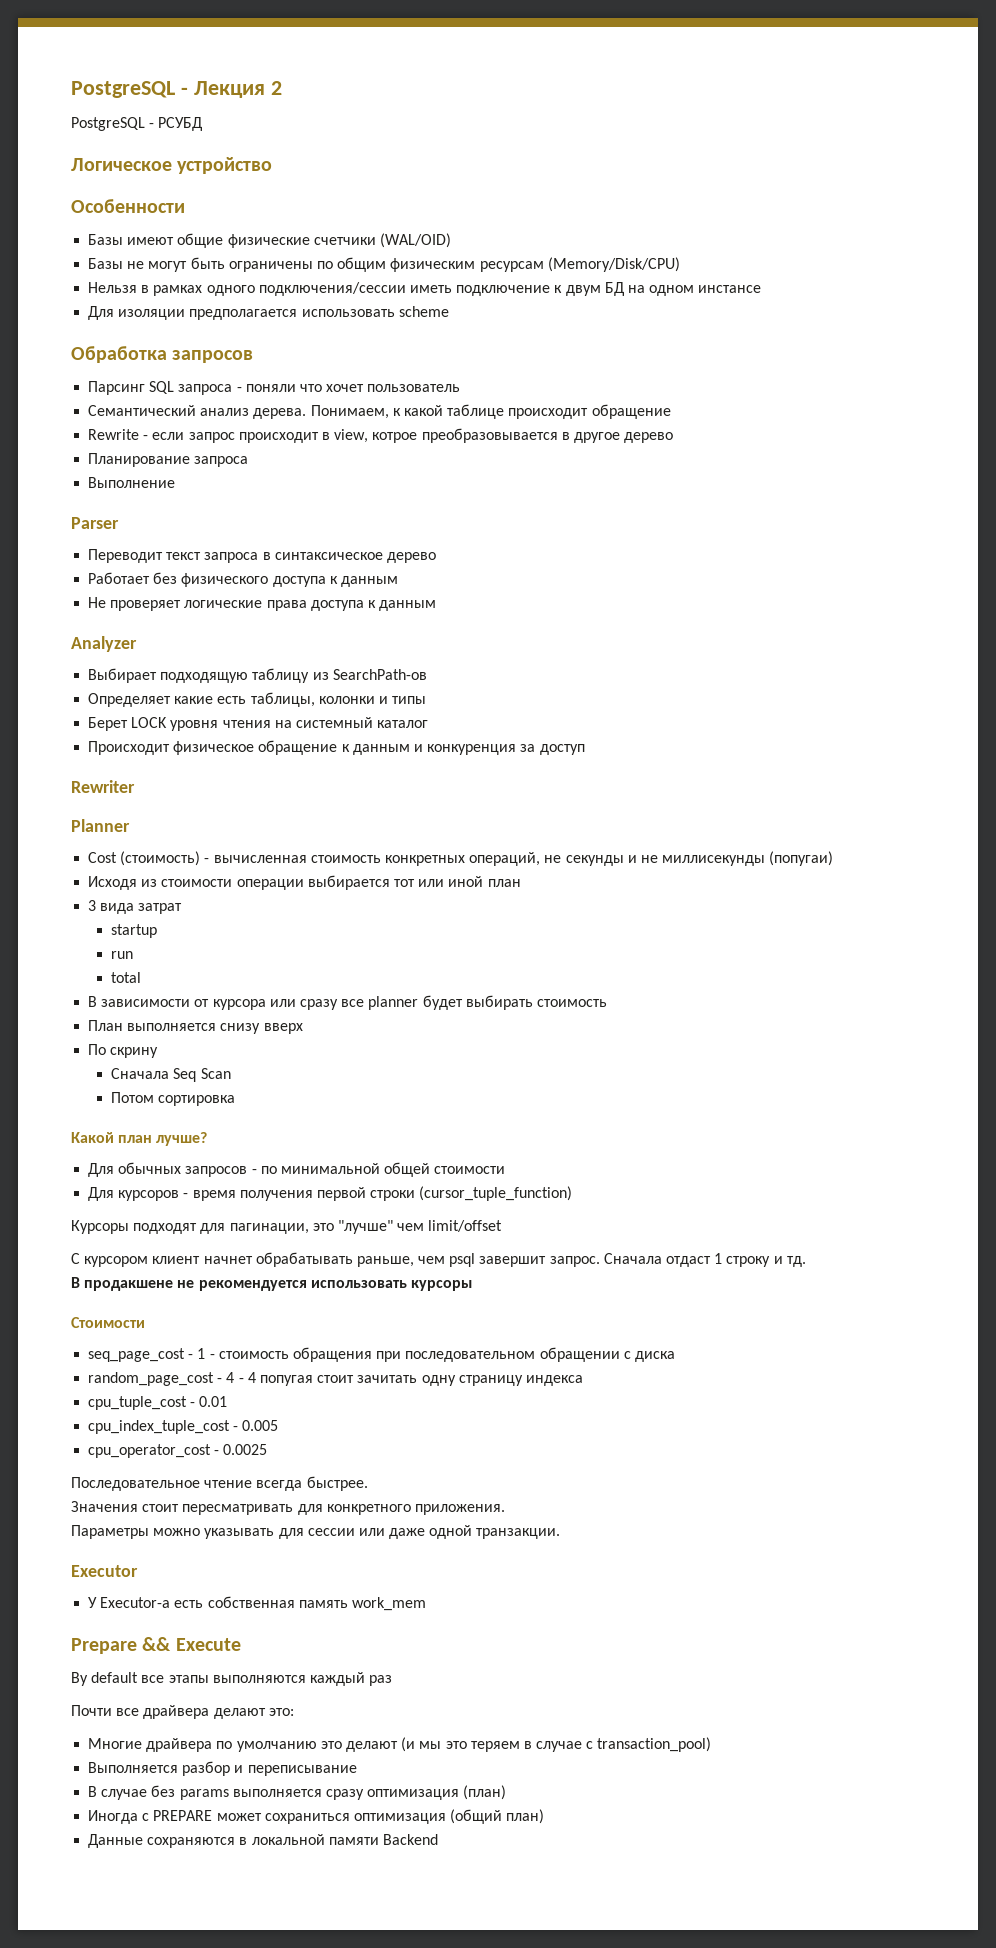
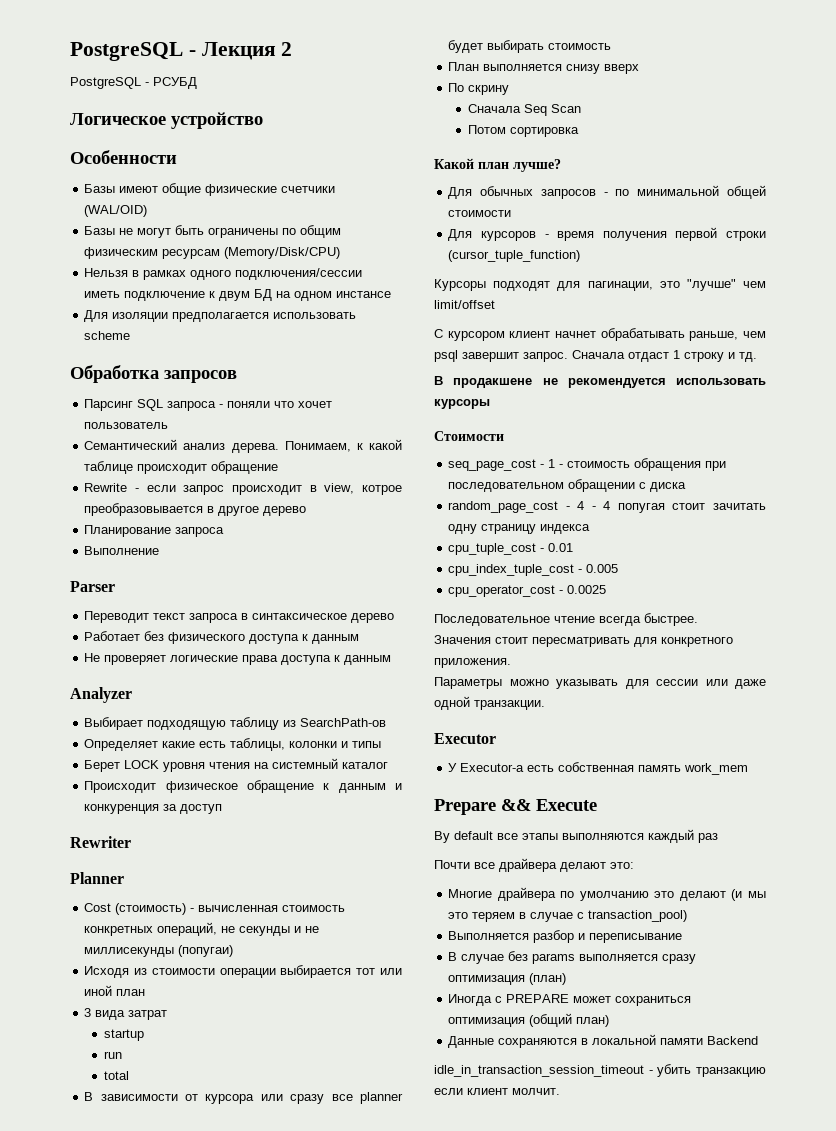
+ idle_in_transaction_session_timeout - убить транзакцию если клиент молчит.

